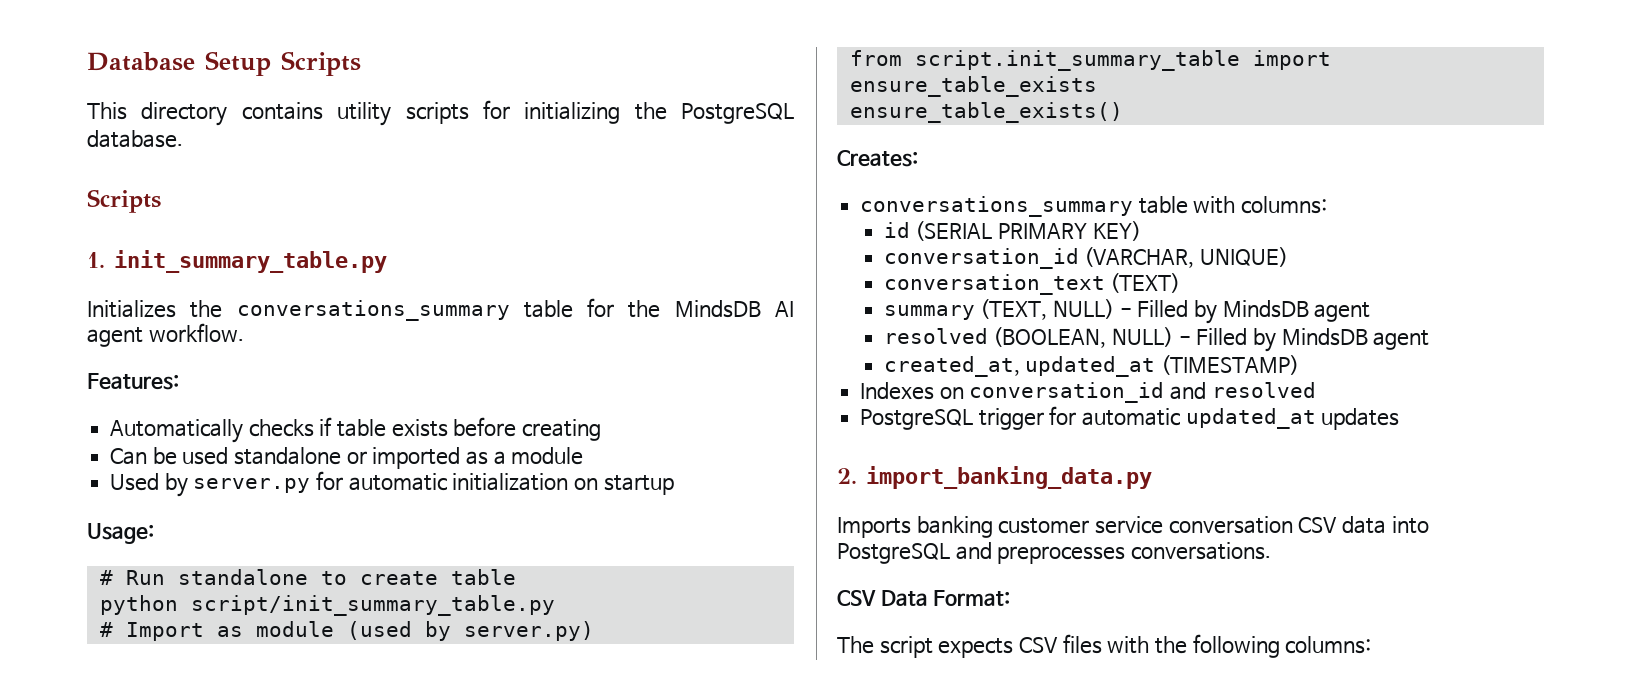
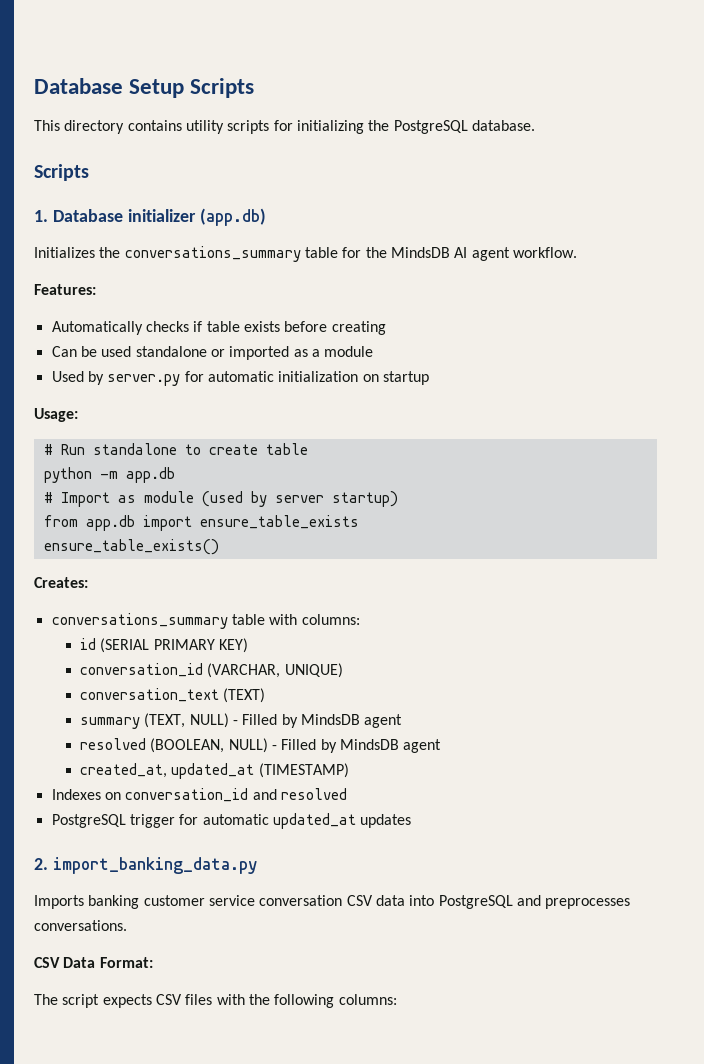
- 1. init_summary_table.py
+ 1. Database initializer (app.db)
- python script/init_summary_table.py
+ python -m app.db
- # Import as module (used by server.py)
+ # Import as module (used by server startup)
- from script.init_summary_table import ensure_table_exists
+ from app.db import ensure_table_exists

